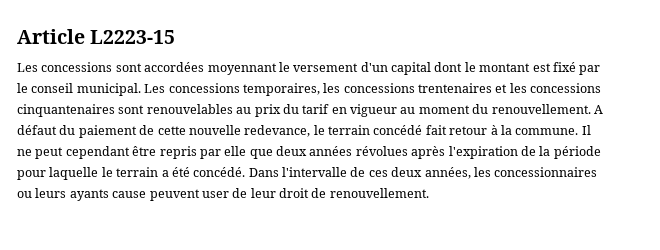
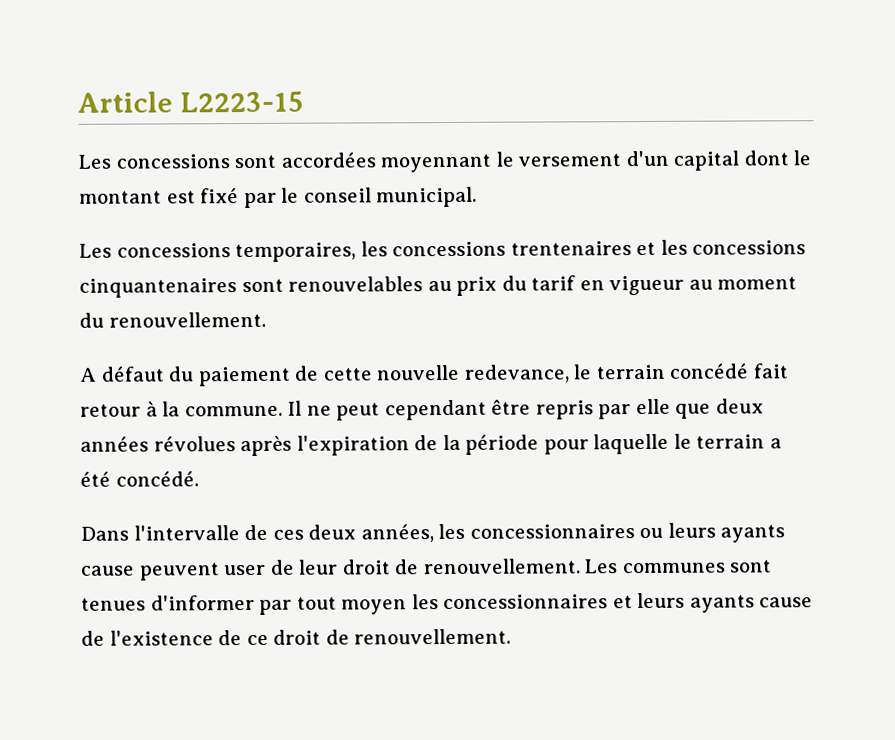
- Les concessions sont accordées moyennant le versement d'un capital dont le montant est fixé par le conseil municipal. Les concessions temporaires, les concessions trentenaires et les concessions cinquantenaires sont renouvelables au prix du tarif en vigueur au moment du renouvellement. A défaut du paiement de cette nouvelle redevance, le terrain concédé fait retour à la commune.
+ Les concessions sont accordées moyennant le versement d'un capital dont le montant est fixé par le conseil municipal.
+ Les concessions temporaires, les concessions trentenaires et les concessions cinquantenaires sont renouvelables au prix du tarif en vigueur au moment du renouvellement.
+ A défaut du paiement de cette nouvelle redevance, le terrain concédé fait retour à la commune.
- Il ne peut cependant être repris par elle que deux années révolues après l'expiration de la période pour laquelle le terrain a été concédé. Dans l'intervalle de ces deux années, les concessionnaires ou leurs ayants cause peuvent user de leur droit de renouvellement.
+ Il ne peut cependant être repris par elle que deux années révolues après l'expiration de la période pour laquelle le terrain a été concédé.
+ Dans l'intervalle de ces deux années, les concessionnaires ou leurs ayants cause peuvent user de leur droit de renouvellement.
+ Les communes sont tenues d'informer par tout moyen les concessionnaires et leurs ayants cause de l'existence de ce droit de renouvellement.

